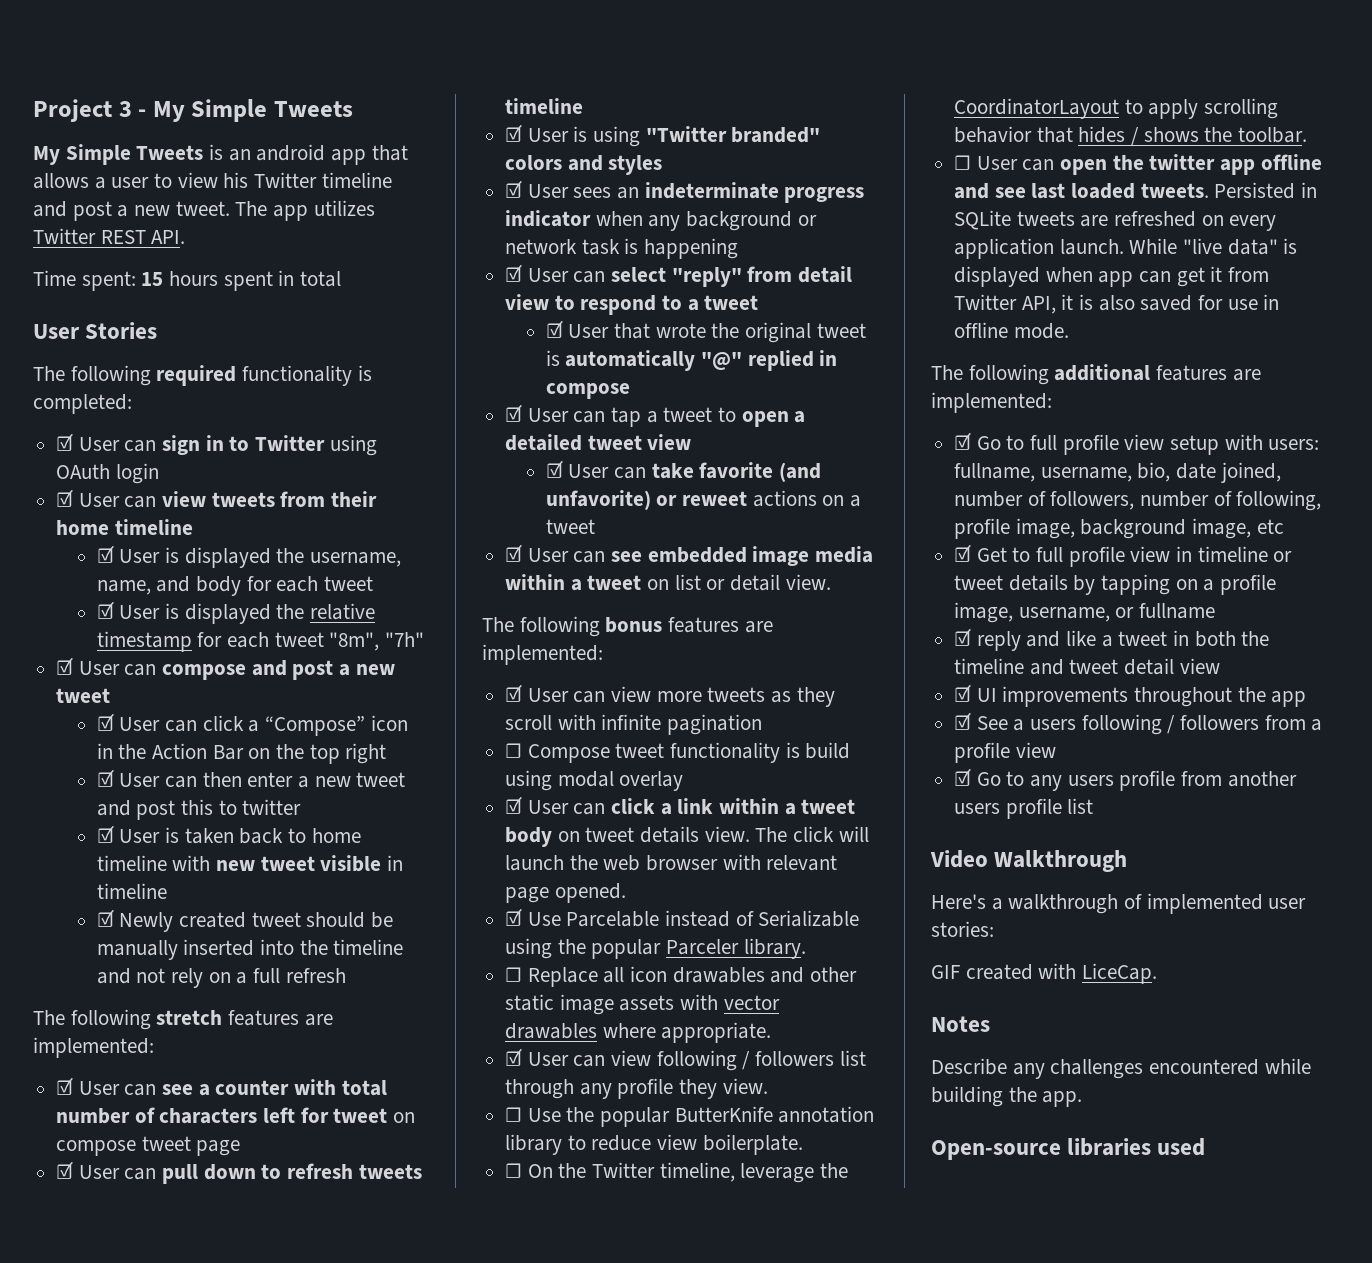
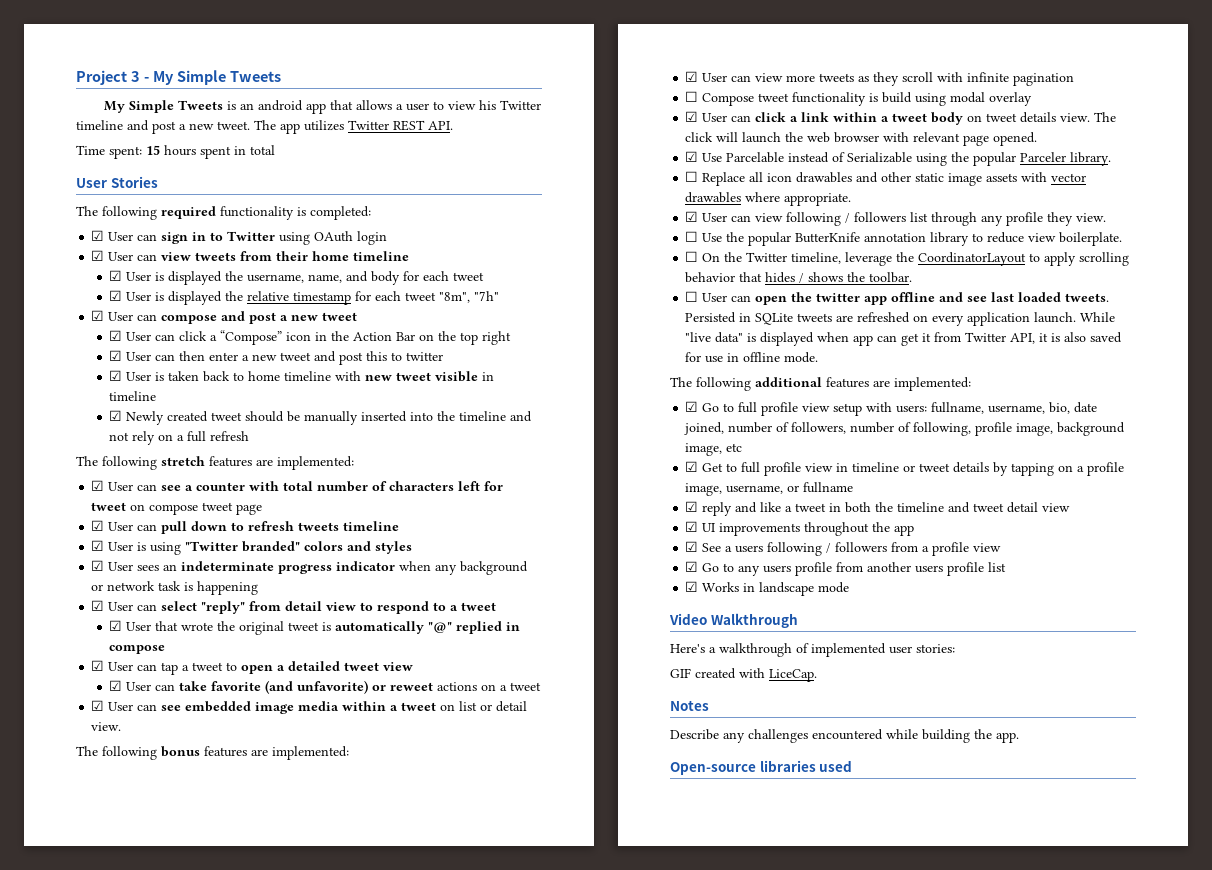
+ ☑ Works in landscape mode

